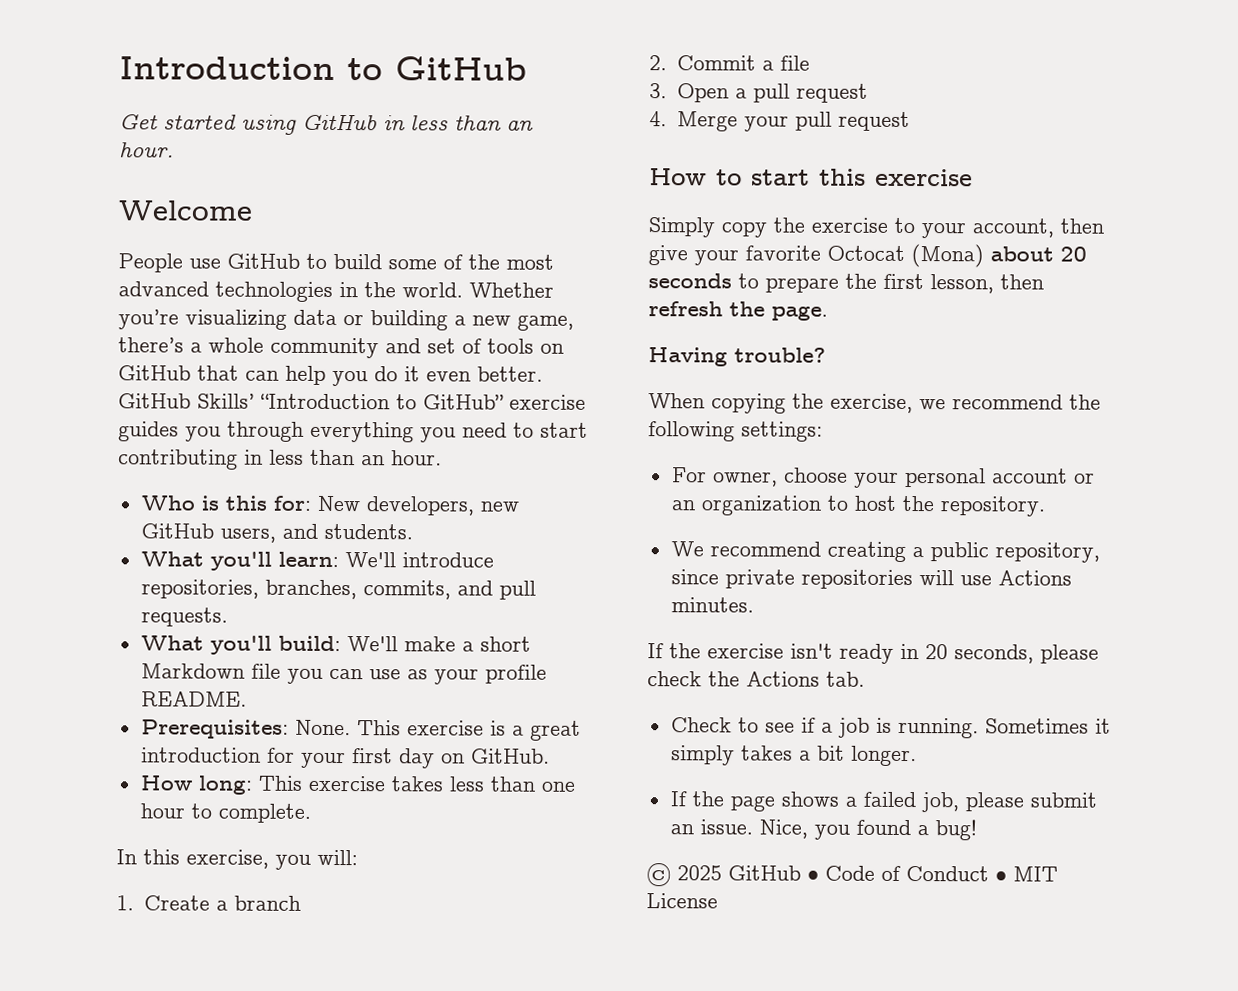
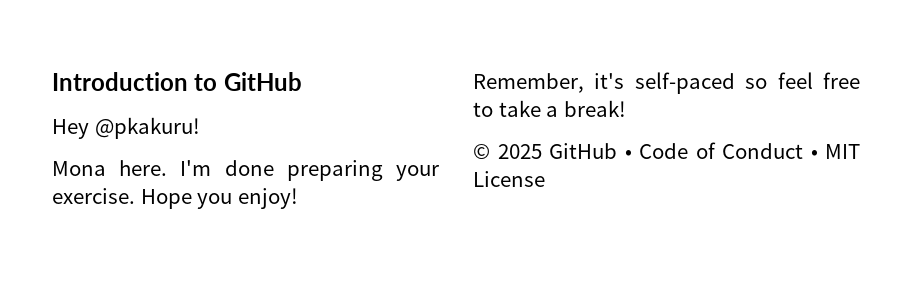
- Get started using GitHub in less than an hour.
- Welcome
- People use GitHub to build some of the most advanced technologies in the world. Whether you’re visualizing data or building a new game, there’s a whole community and set of tools on GitHub that can help you do it even better. GitHub Skills’ “Introduction to GitHub” exercise guides you through everything you need to start contributing in less than an hour.
- Who is this for: New developers, new GitHub users, and students.
- What you'll learn: We'll introduce repositories, branches, commits, and pull requests.
- What you'll build: We'll make a short Markdown file you can use as your profile README.
- Prerequisites: None. This exercise is a great introduction for your first day on GitHub.
- How long: This exercise takes less than one hour to complete.
- In this exercise, you will:
- 1. Create a branch
- 2. Commit a file
- 3. Open a pull request
- 4. Merge your pull request
- How to start this exercise
- Simply copy the exercise to your account, then give your favorite Octocat (Mona) about 20 seconds to prepare the first lesson, then refresh the page.
- Having trouble?
- When copying the exercise, we recommend the following settings:
- For owner, choose your personal account or an organization to host the repository.
- We recommend creating a public repository, since private repositories will use Actions minutes.
- If the exercise isn't ready in 20 seconds, please check the Actions tab.
- Check to see if a job is running. Sometimes it simply takes a bit longer.
- If the page shows a failed job, please submit an issue. Nice, you found a bug!
+ Hey @pkakuru!
+ Mona here. I'm done preparing your exercise. Hope you enjoy!
+ Remember, it's self-paced so feel free to take a break!

